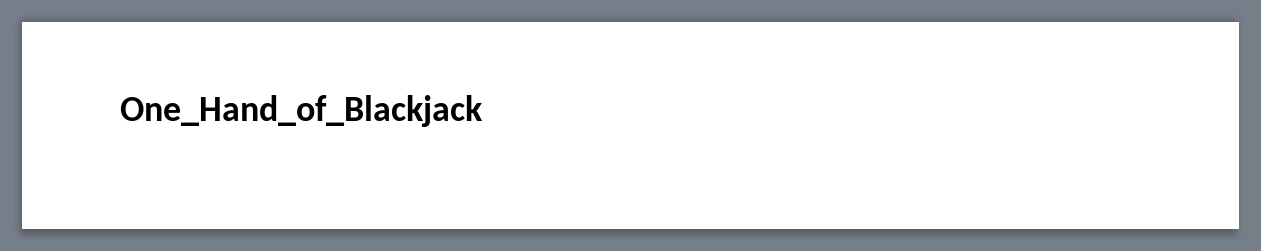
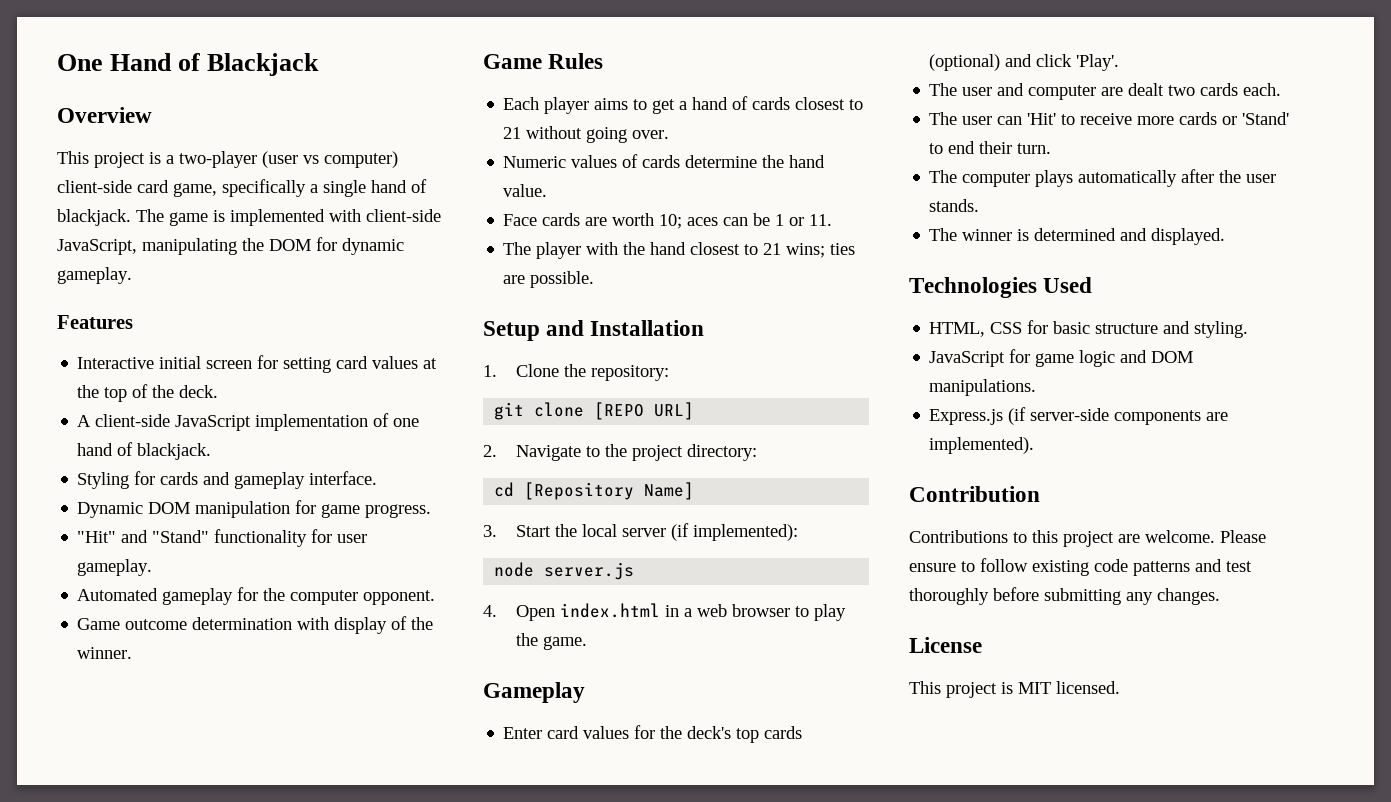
- One_Hand_of_Blackjack
+ One Hand of Blackjack
+ Overview
+ This project is a two-player (user vs computer) client-side card game, specifically a single hand of blackjack. The game is implemented with client-side JavaScript, manipulating the DOM for dynamic gameplay.
+ Features
+ Interactive initial screen for setting card values at the top of the deck.
+ A client-side JavaScript implementation of one hand of blackjack.
+ Styling for cards and gameplay interface.
+ Dynamic DOM manipulation for game progress.
+ "Hit" and "Stand" functionality for user gameplay.
+ Automated gameplay for the computer opponent.
+ Game outcome determination with display of the winner.
+ Game Rules
+ Each player aims to get a hand of cards closest to 21 without going over.
+ Numeric values of cards determine the hand value.
+ Face cards are worth 10; aces can be 1 or 11.
+ The player with the hand closest to 21 wins; ties are possible.
+ Setup and Installation
+ 1. Clone the repository:
+ git clone [REPO URL]
+ 2. Navigate to the project directory:
+ cd [Repository Name]
+ 3. Start the local server (if implemented):
+ node server.js
+ 4. Open index.html in a web browser to play the game.
+ Gameplay
+ Enter card values for the deck's top cards (optional) and click 'Play'.
+ The user and computer are dealt two cards each.
+ The user can 'Hit' to receive more cards or 'Stand' to end their turn.
+ The computer plays automatically after the user stands.
+ The winner is determined and displayed.
+ Technologies Used
+ HTML, CSS for basic structure and styling.
+ JavaScript for game logic and DOM manipulations.
+ Express.js (if server-side components are implemented).
+ Contribution
+ Contributions to this project are welcome. Please ensure to follow existing code patterns and test thoroughly before submitting any changes.
+ License
+ This project is MIT licensed.

